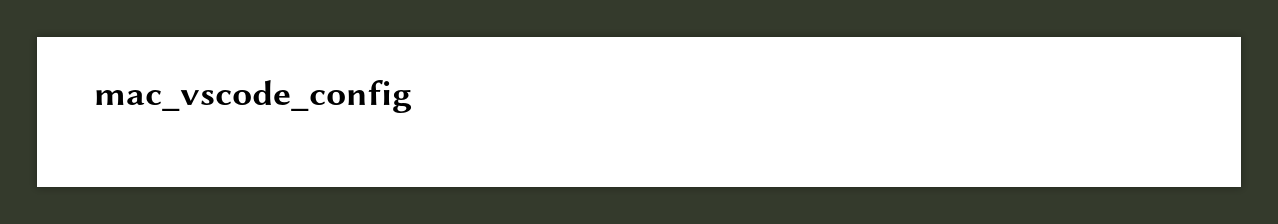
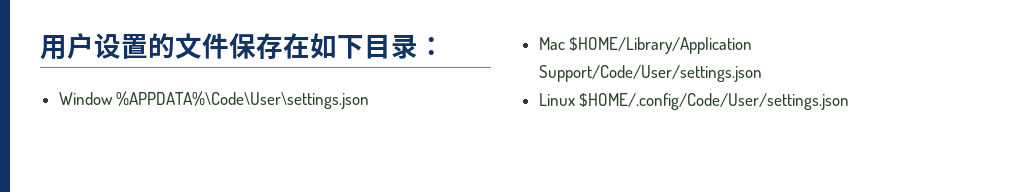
- mac_vscode_config
+ 用户设置的文件保存在如下目录：
+ Window %APPDATA%\Code\User\settings.json
+ Mac $HOME/Library/Application Support/Code/User/settings.json
+ Linux $HOME/.config/Code/User/settings.json

